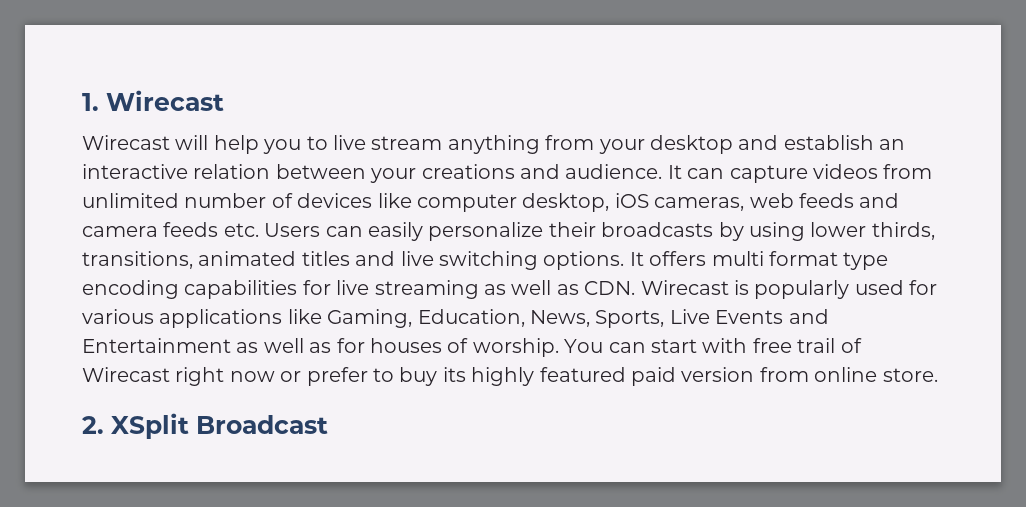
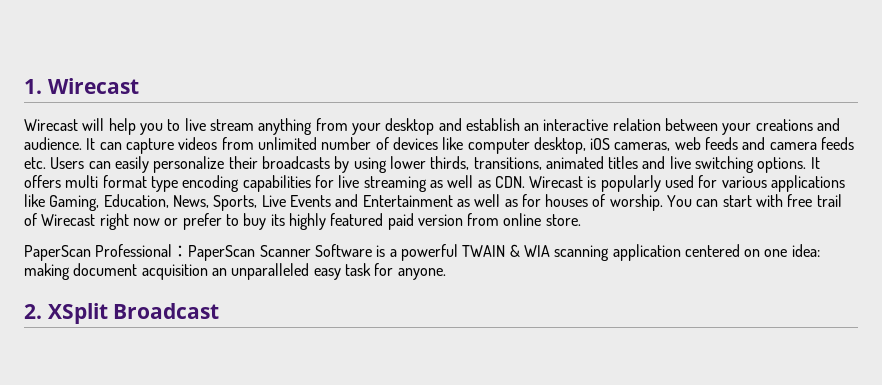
+ PaperScan Professional：PaperScan Scanner Software is a powerful TWAIN & WIA scanning application centered on one idea: making document acquisition an unparalleled easy task for anyone.

